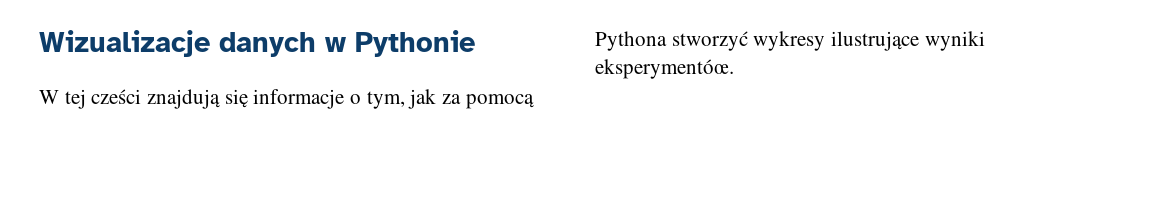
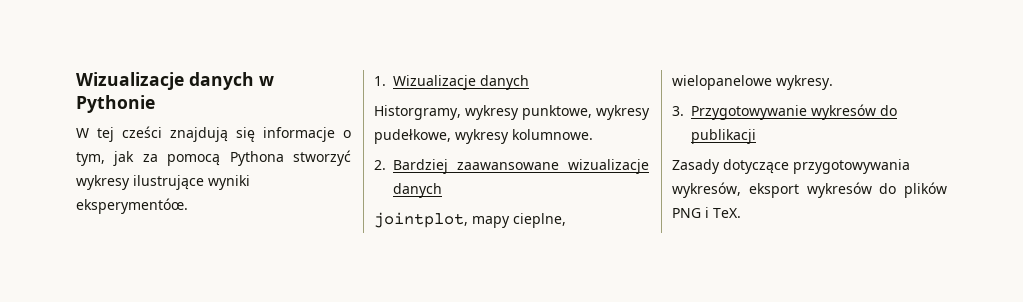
+ 1. Wizualizacje danych
+ Historgramy, wykresy punktowe, wykresy pudełkowe, wykresy kolumnowe.
+ 2. Bardziej zaawansowane wizualizacje danych
+ jointplot, mapy cieplne, wielopanelowe wykresy.
+ 3. Przygotowywanie wykresów do publikacji
+ Zasady dotyczące przygotowywania wykresów, eksport wykresów do plików PNG i TeX.

